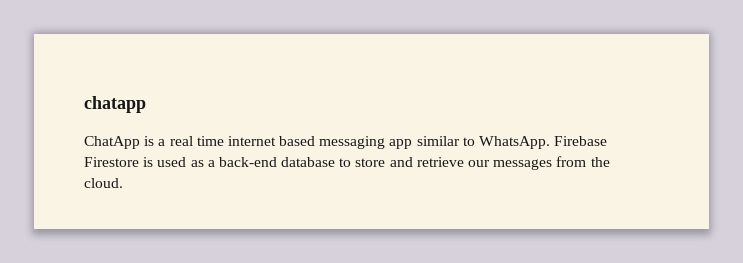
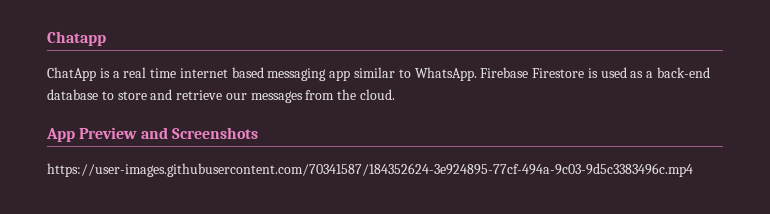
- chatapp
+ Chatapp
+ App Preview and Screenshots
+ https://user-images.githubusercontent.com/70341587/184352624-3e924895-77cf-494a-9c03-9d5c3383496c.mp4

